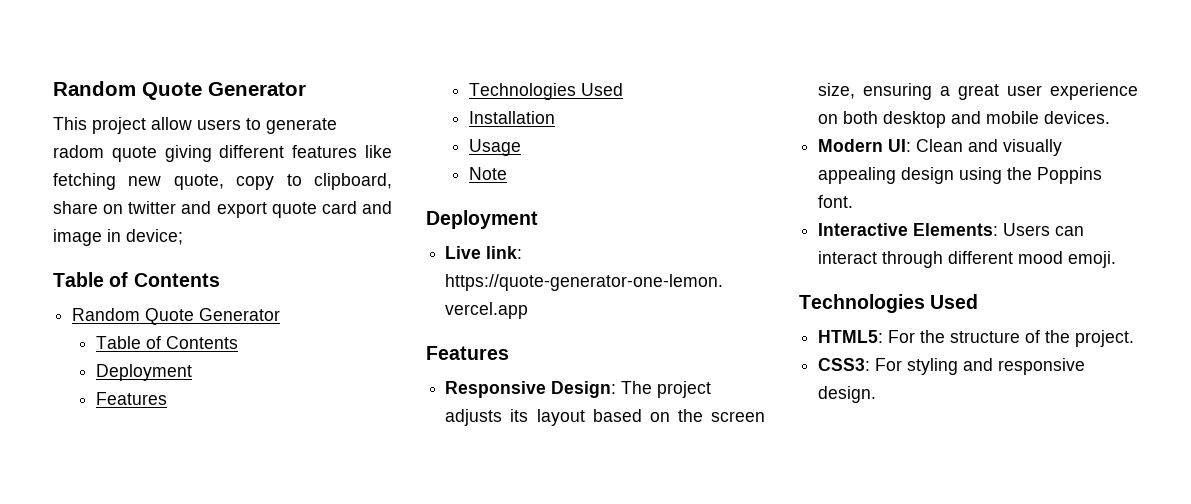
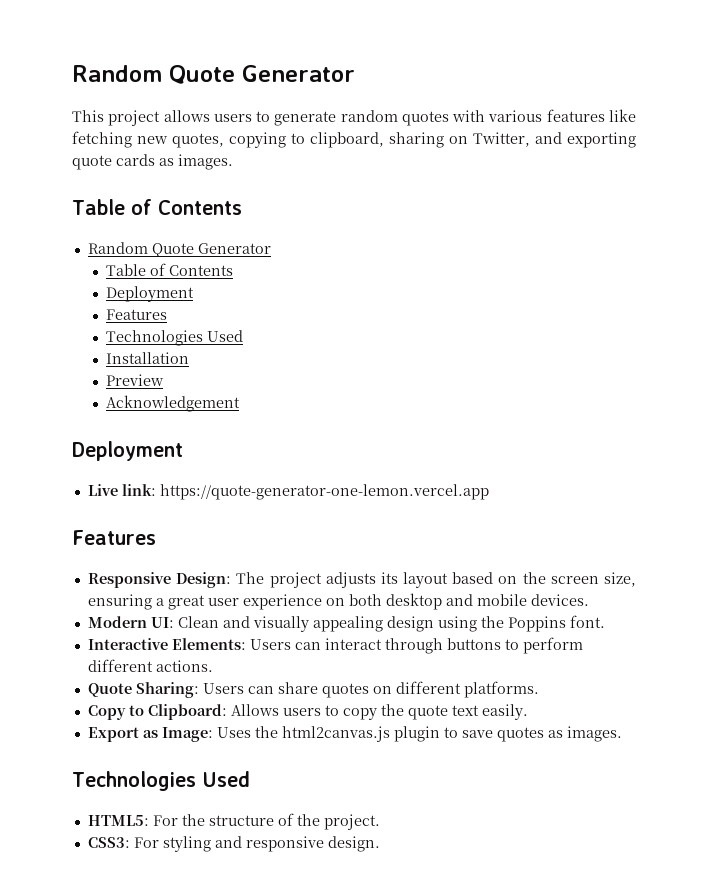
- This project allow users to generate radom quote giving different features like fetching new quote, copy to clipboard, share on twitter and export quote card and image in device;
+ This project allows users to generate random quotes with various features like fetching new quotes, copying to clipboard, sharing on Twitter, and exporting quote cards as images.
- Usage
- Note
+ Preview
+ Acknowledgement
- Interactive Elements: Users can interact through different mood emoji.
+ Interactive Elements: Users can interact through buttons to perform different actions.
+ Quote Sharing: Users can share quotes on different platforms.
+ Copy to Clipboard: Allows users to copy the quote text easily.
+ Export as Image: Uses the html2canvas.js plugin to save quotes as images.

